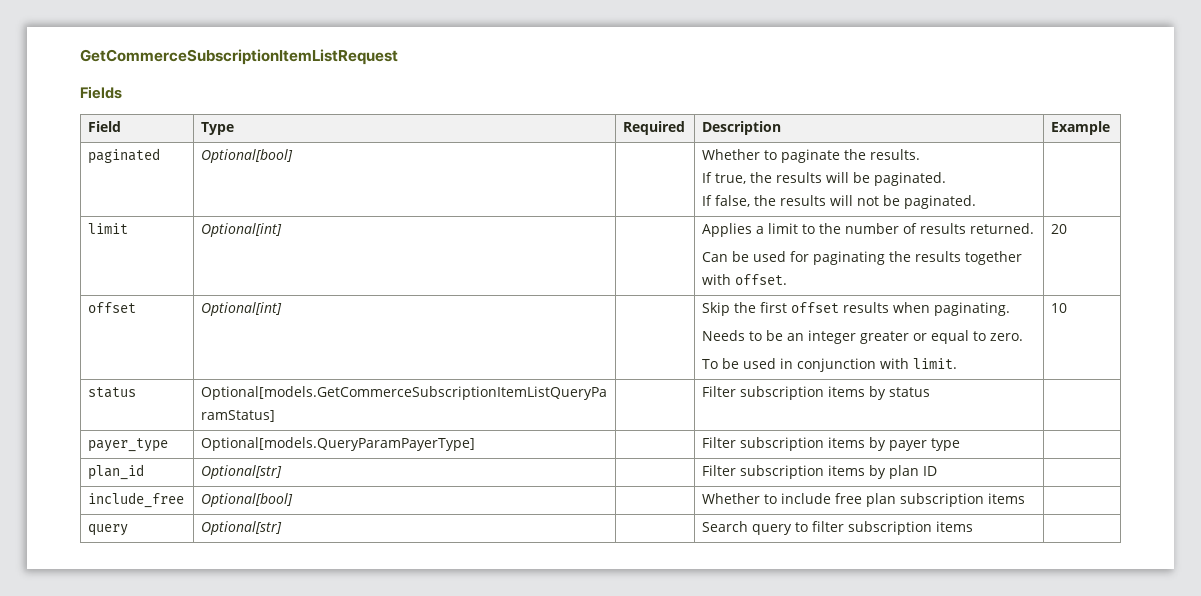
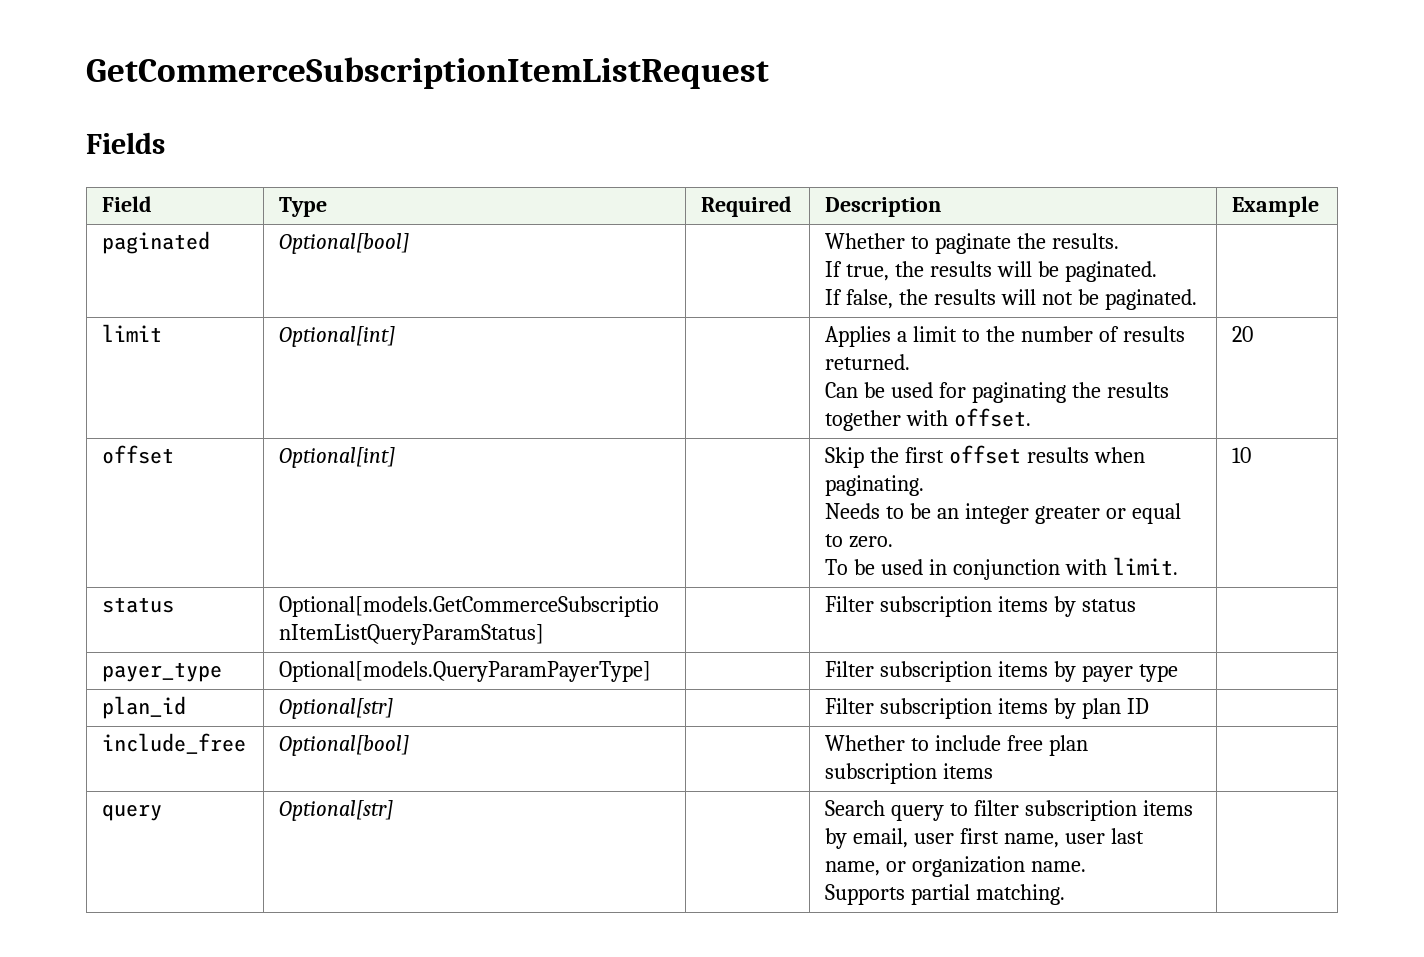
- query | Optional[str] | | Search query to filter subscription items |
+ query | Optional[str] | | Search query to filter subscription items by email, user first name, user last name, or organization name.
+ Supports partial matching. |

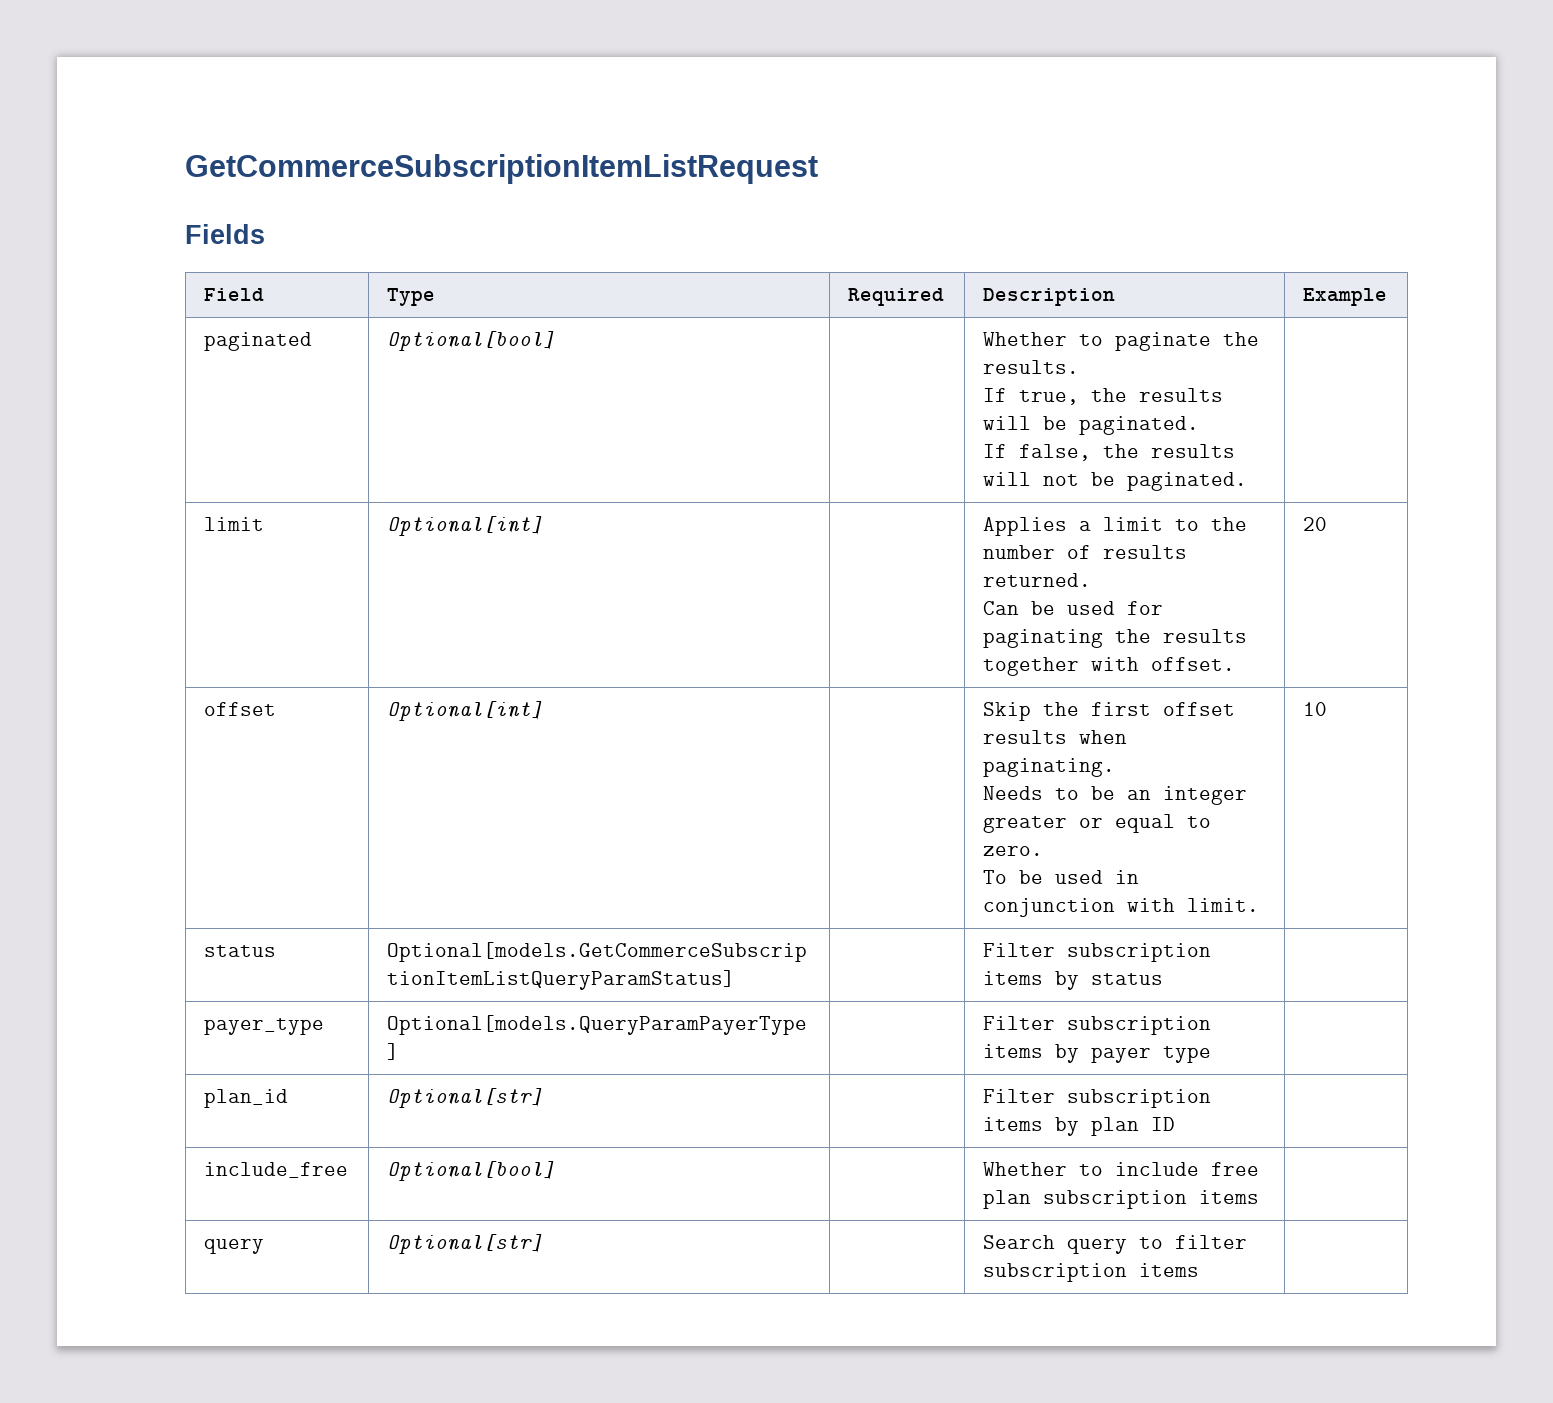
- query | Optional[str] | | Search query to filter subscription items by email, user first name, user last name, or organization name.
- Supports partial matching. |
+ query | Optional[str] | | Search query to filter subscription items |

